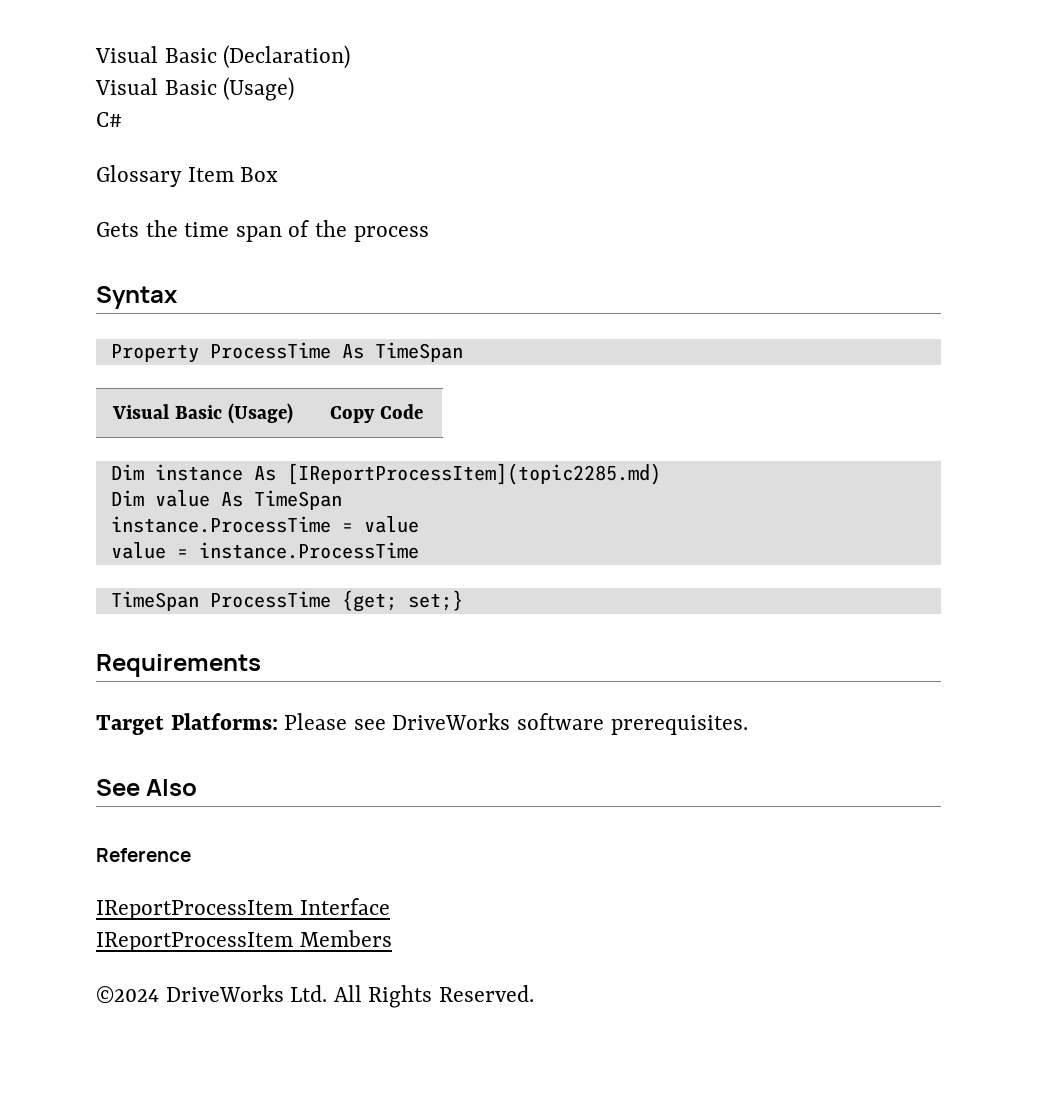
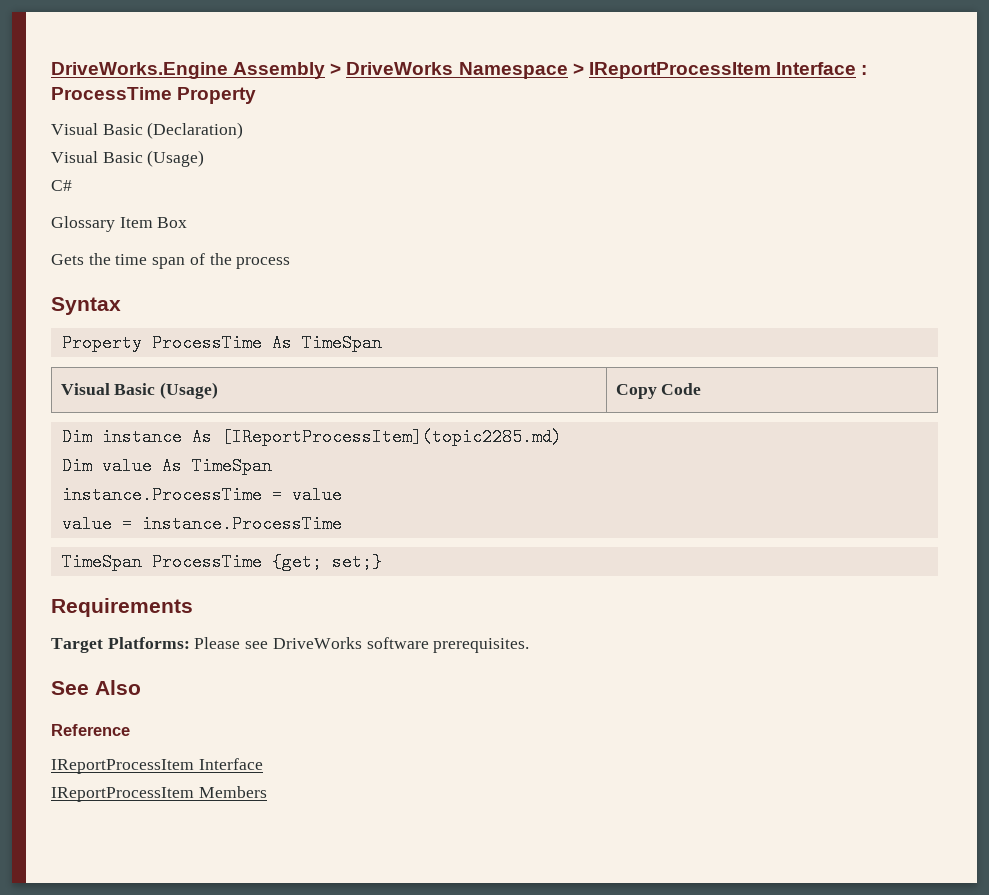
+ DriveWorks.Engine Assembly > DriveWorks Namespace > IReportProcessItem Interface : ProcessTime Property
- ©2024 DriveWorks Ltd. All Rights Reserved.

